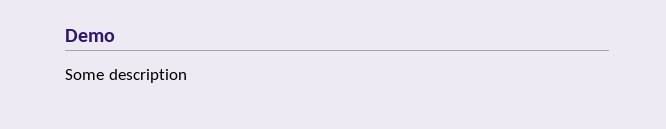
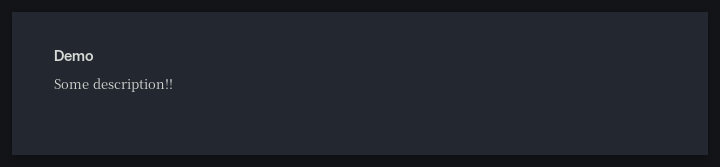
- Some description
+ Some description!!

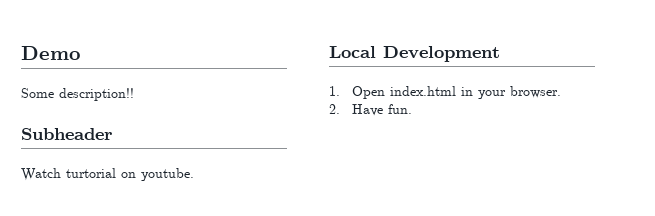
+ Subheader
+ Watch turtorial on youtube.
+ Local Development
+ 1. Open index.html in your browser.
+ 2. Have fun.

